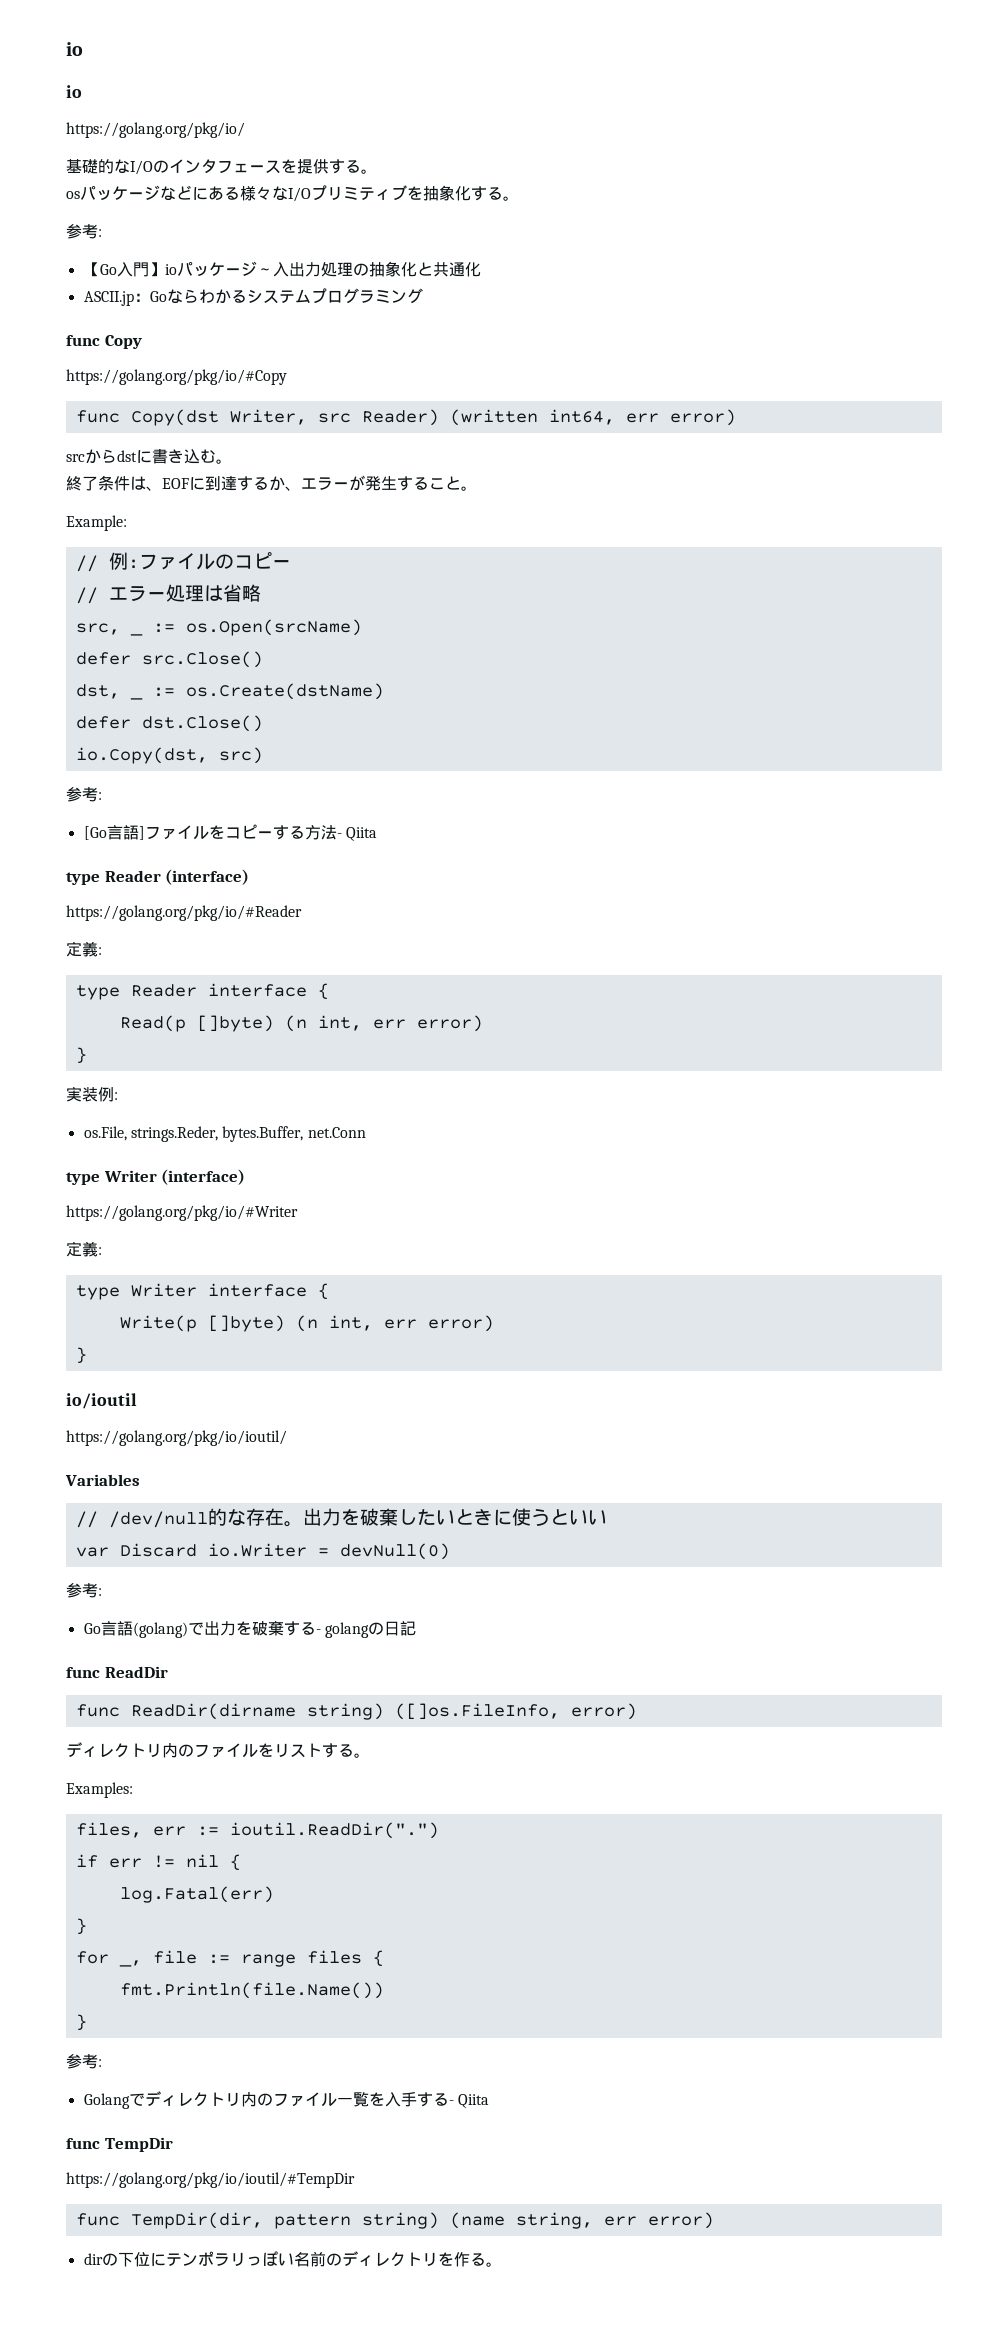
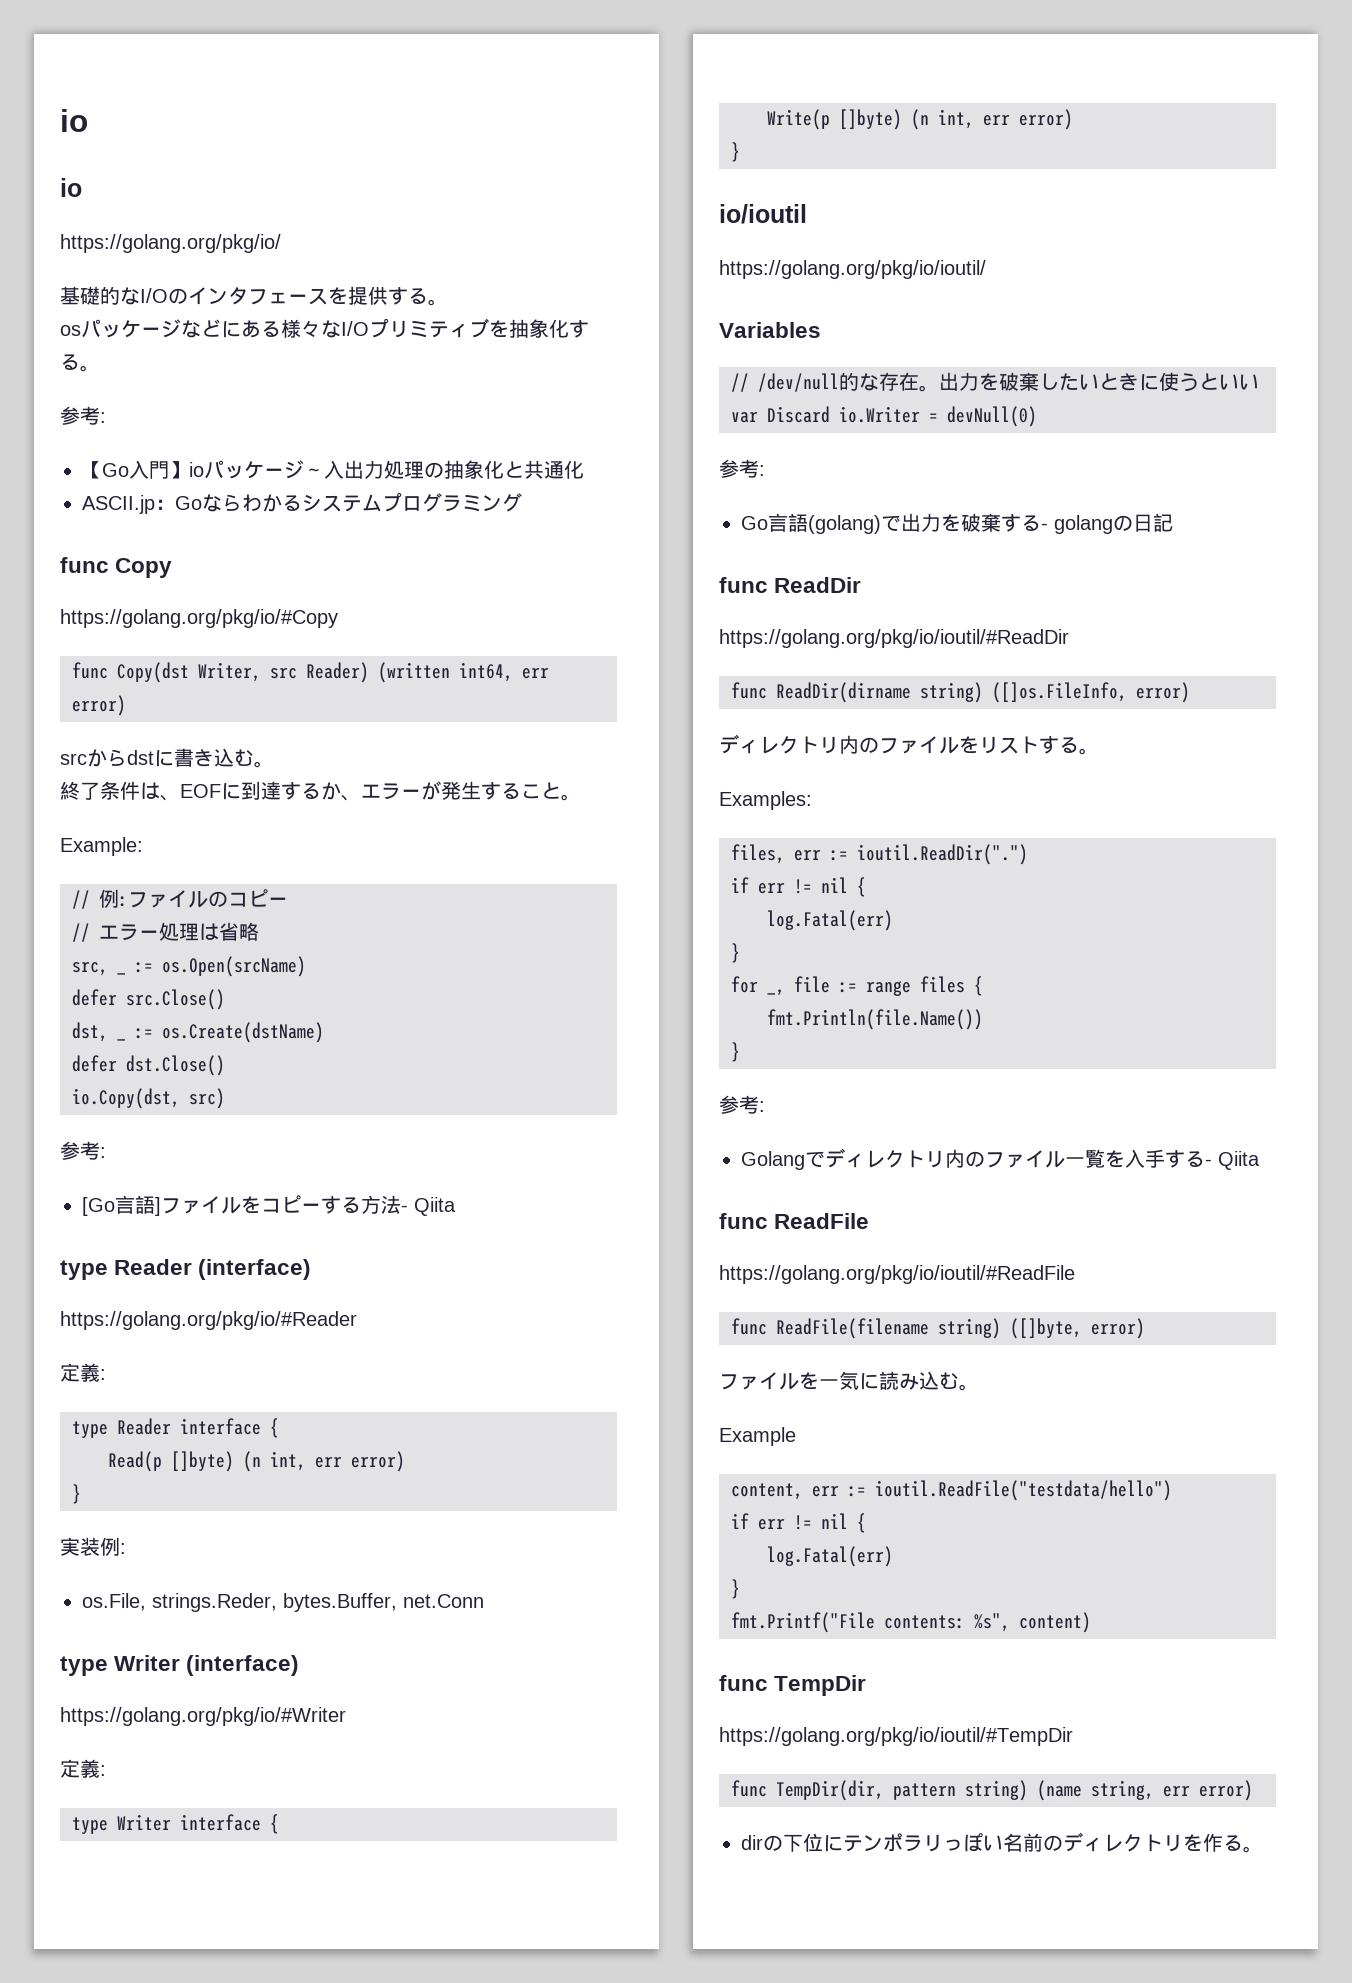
+ https://golang.org/pkg/io/ioutil/#ReadDir
+ func ReadFile
+ https://golang.org/pkg/io/ioutil/#ReadFile
+ func ReadFile(filename string) ([]byte, error)
+ ファイルを一気に読み込む。
+ Example
+ content, err := ioutil.ReadFile("testdata/hello")
+ if err != nil {
+ log.Fatal(err)
+ }
+ fmt.Printf("File contents: %s", content)

